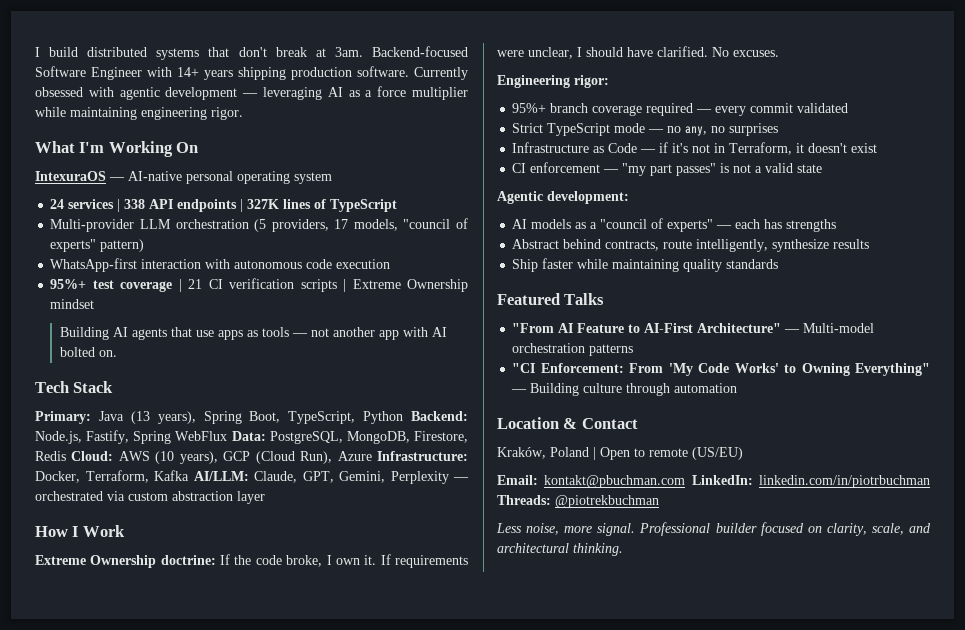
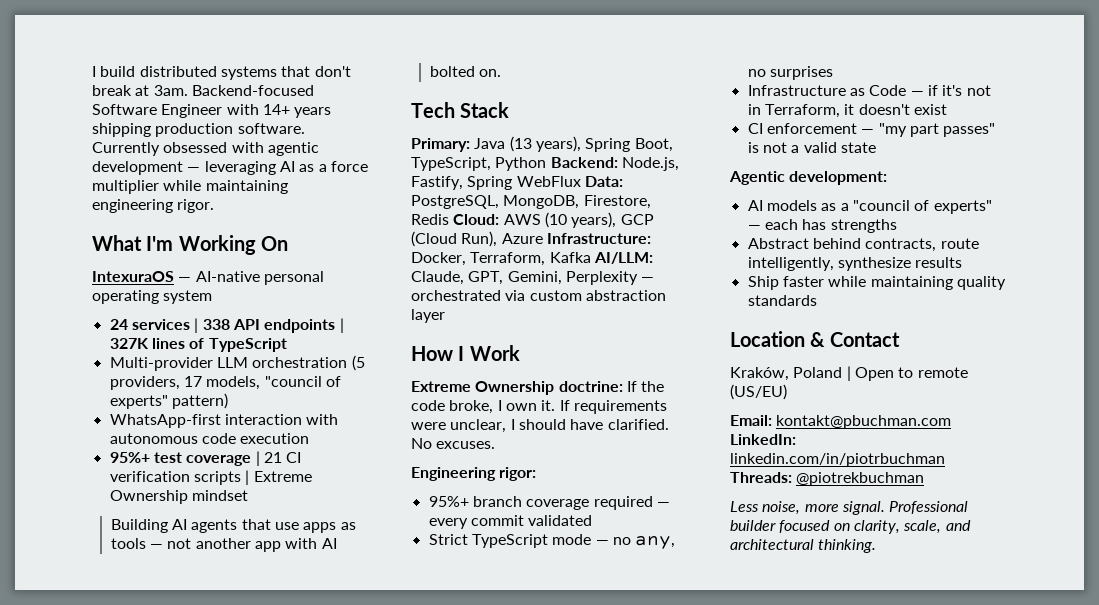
- Featured Talks
- "From AI Feature to AI-First Architecture" — Multi-model orchestration patterns
- "CI Enforcement: From 'My Code Works' to Owning Everything" — Building culture through automation

